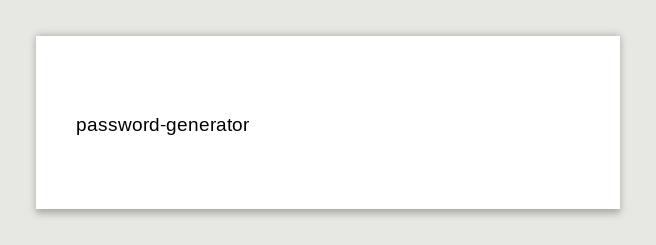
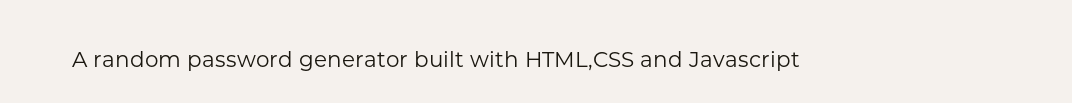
- password-generator
+ A random password generator built with HTML,CSS and Javascript

